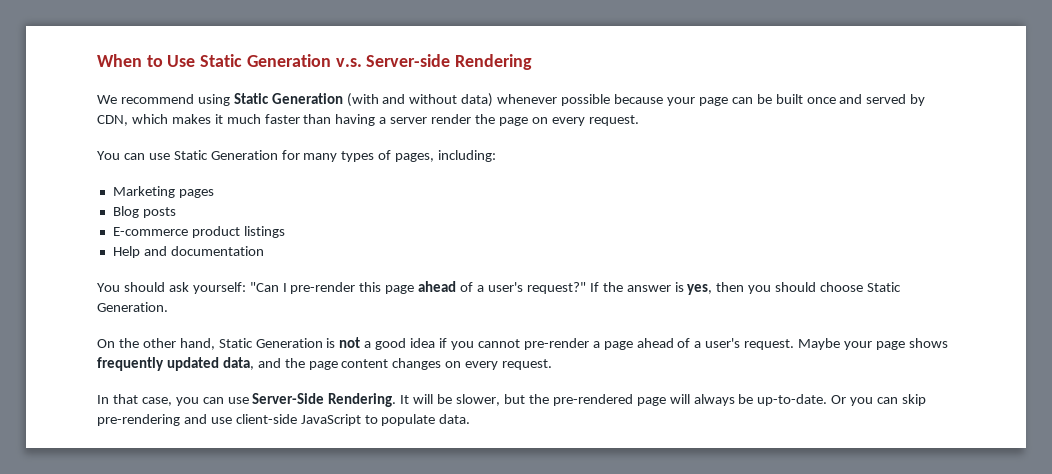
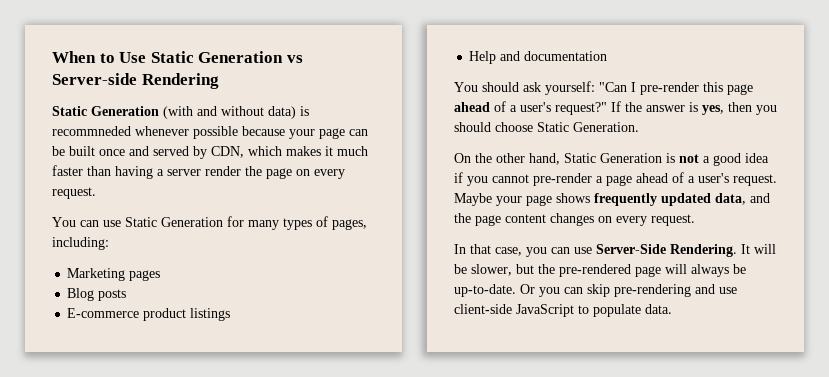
- When to Use Static Generation v.s. Server-side Rendering
+ When to Use Static Generation vs Server-side Rendering
- We recommend using Static Generation (with and without data) whenever possible because your page can be built once and served by CDN, which makes it much faster than having a server render the page on every request.
+ Static Generation (with and without data) is recommneded whenever possible because your page can be built once and served by CDN, which makes it much faster than having a server render the page on every request.

